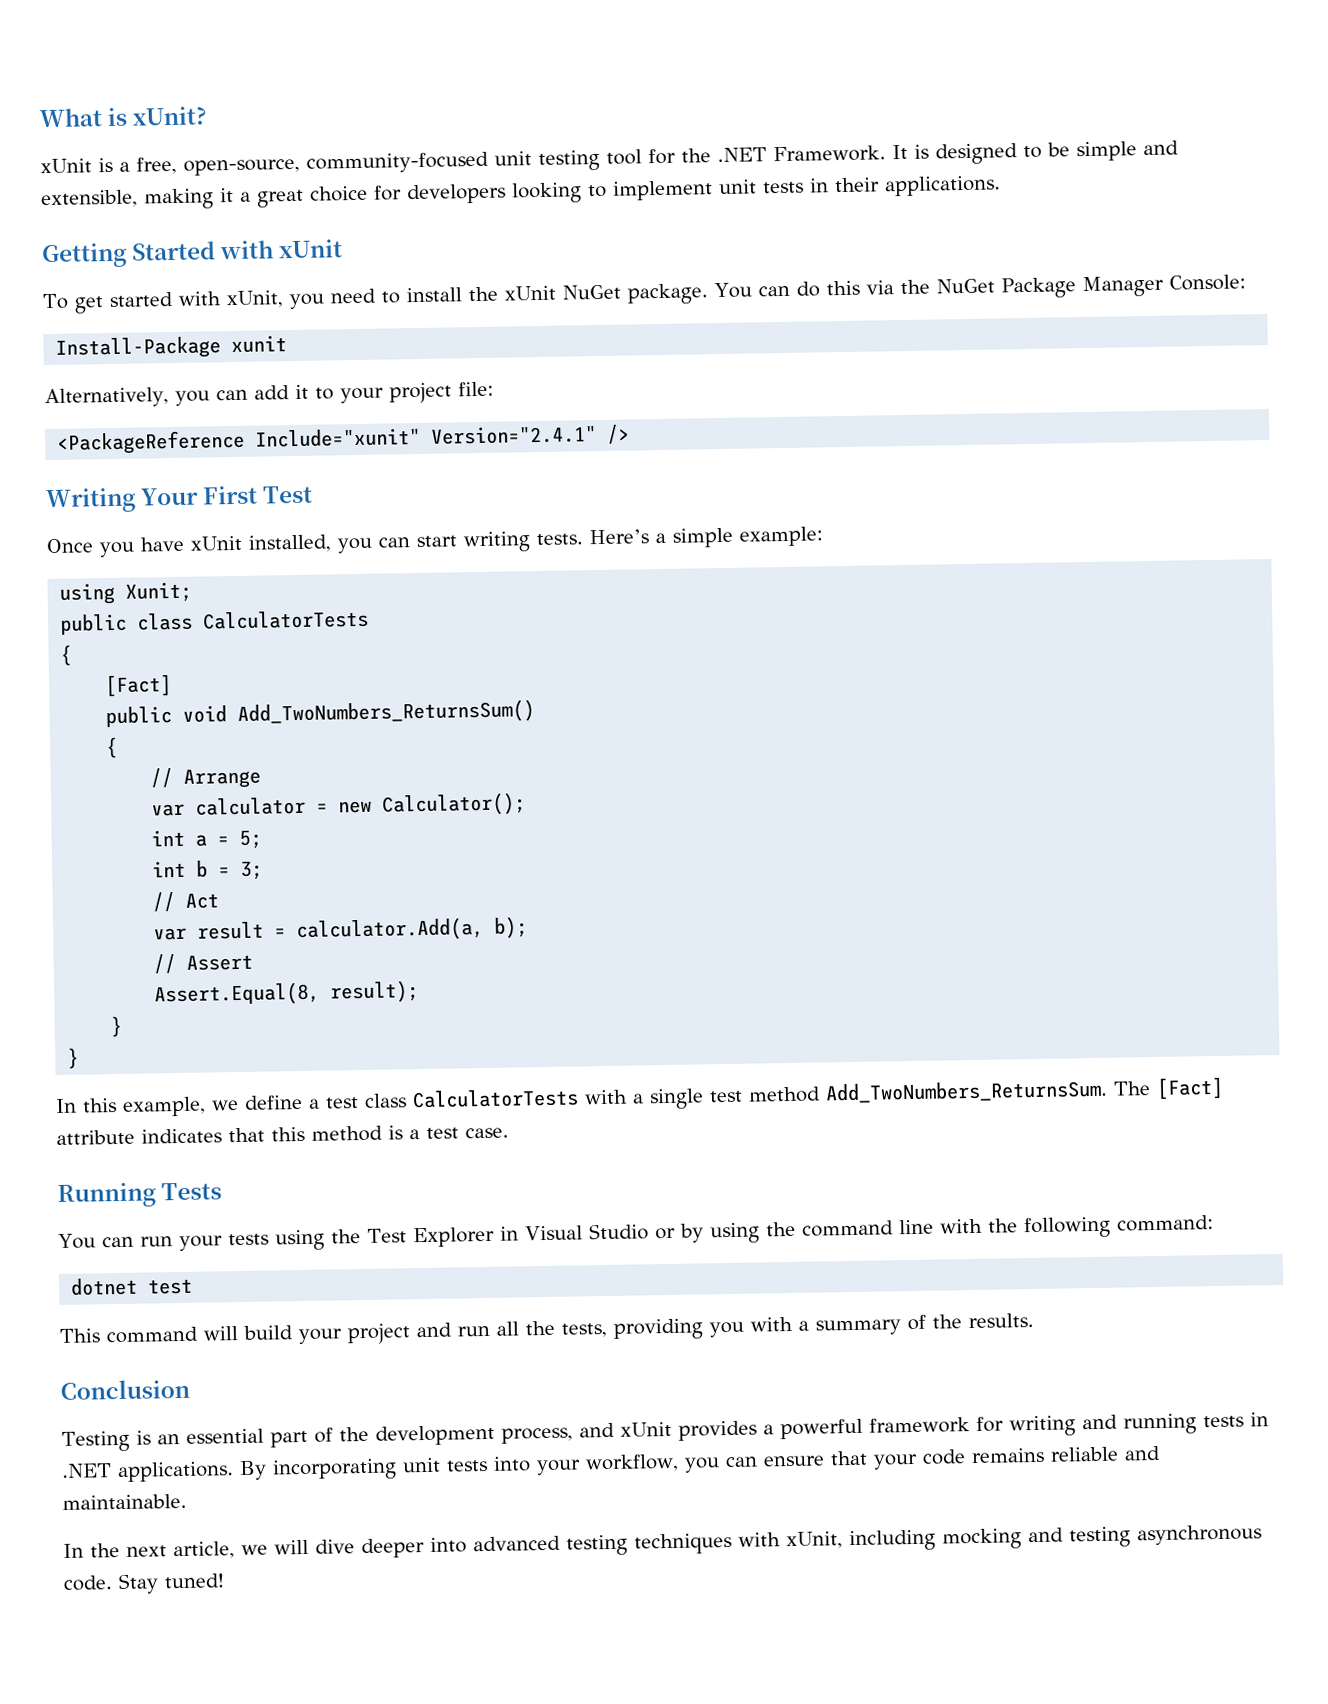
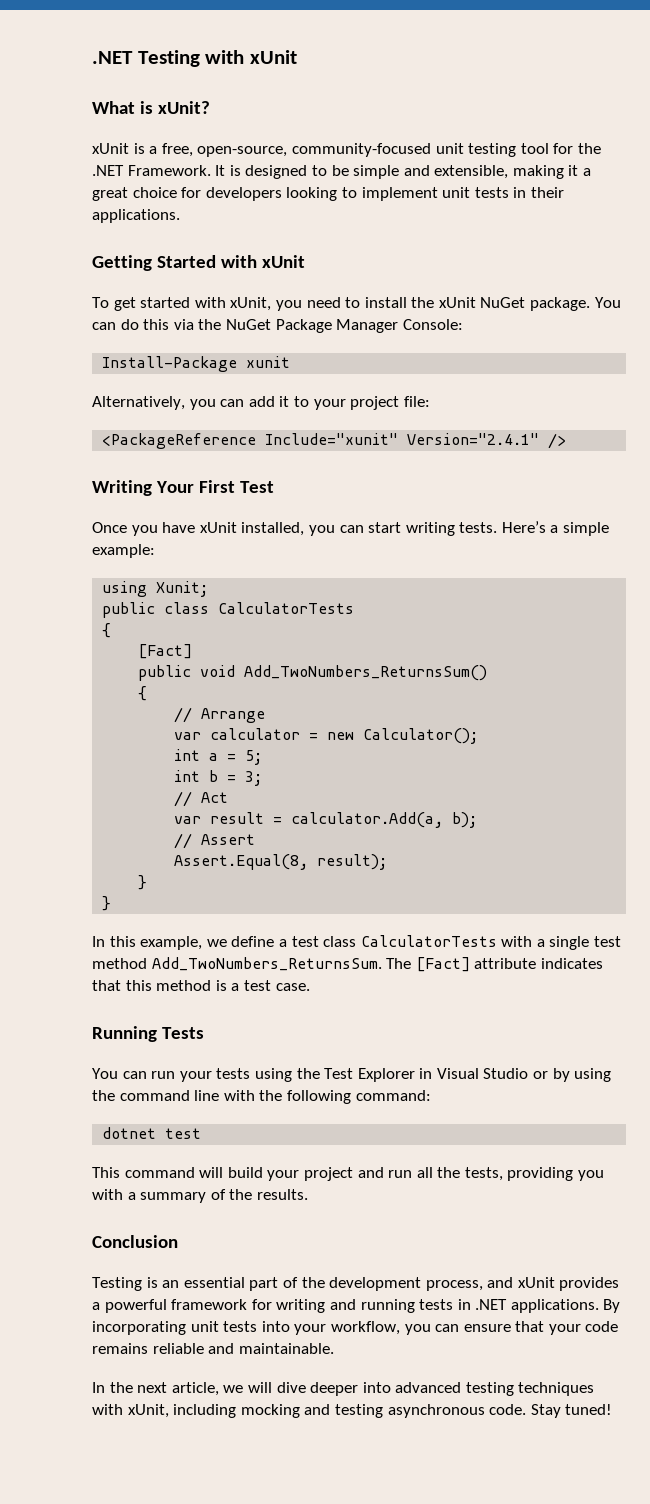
+ .NET Testing with xUnit

